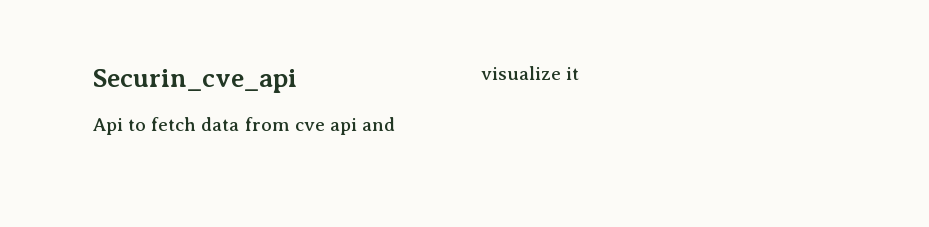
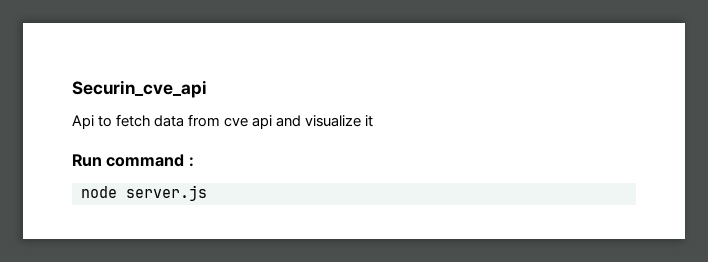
+ Run command :
+ node server.js

